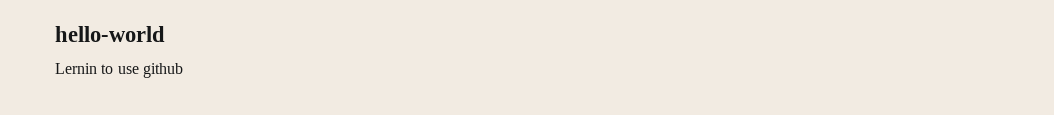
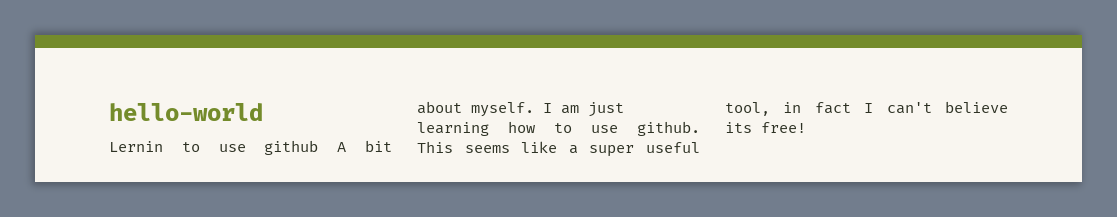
- Lernin to use github
+ Lernin to use github A bit about myself. I am just learning how to use github. This seems like a super useful tool, in fact I can't believe its free!

